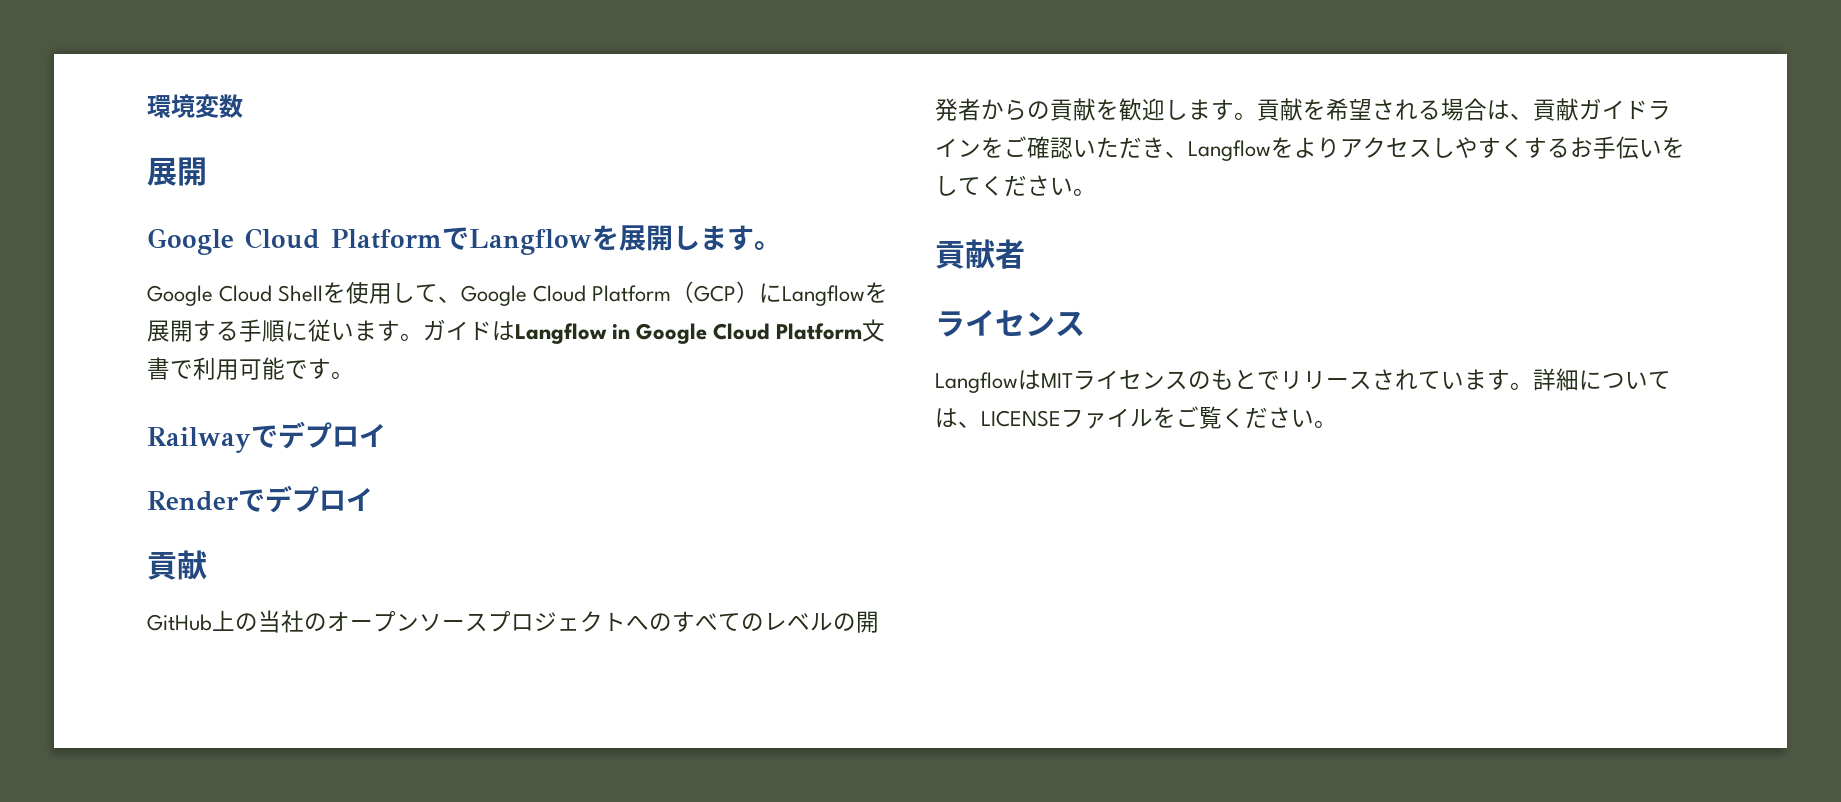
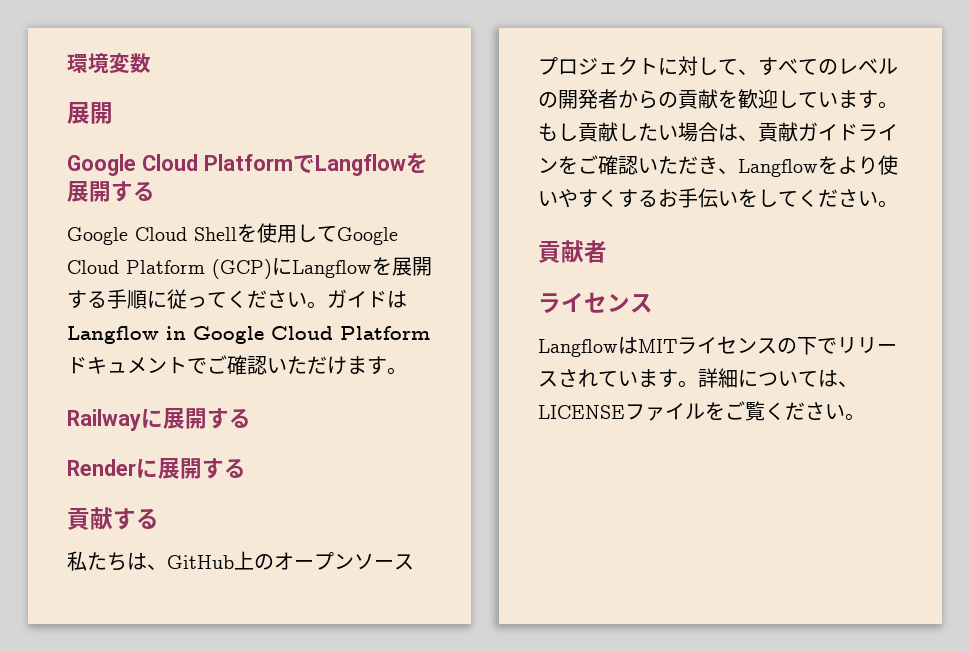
- Google Cloud PlatformでLangflowを展開します。
+ Google Cloud PlatformでLangflowを展開する
- Google Cloud Shellを使用して、Google Cloud Platform（GCP）にLangflowを展開する手順に従います。
+ Google Cloud Shellを使用してGoogle Cloud Platform (GCP)にLangflowを展開する手順に従ってください。
- ガイドはLangflow in Google Cloud Platform文書で利用可能です。
+ ガイドはLangflow in Google Cloud Platformドキュメントでご確認いただけます。
- Railwayでデプロイ
+ Railwayに展開する
- Renderでデプロイ
- 貢献
- GitHub上の当社のオープンソースプロジェクトへのすべてのレベルの開発者からの貢献を歓迎します。貢献を希望される場合は、貢献ガイドラインをご確認いただき、Langflowをよりアクセスしやすくするお手伝いをしてください。
+ Renderに展開する
+ 貢献する
+ 私たちは、GitHub上のオープンソースプロジェクトに対して、すべてのレベルの開発者からの貢献を歓迎しています。もし貢献したい場合は、貢献ガイドラインをご確認いただき、Langflowをより使いやすくするお手伝いをしてください。
- LangflowはMITライセンスのもとでリリースされています。
+ LangflowはMITライセンスの下でリリースされています。

